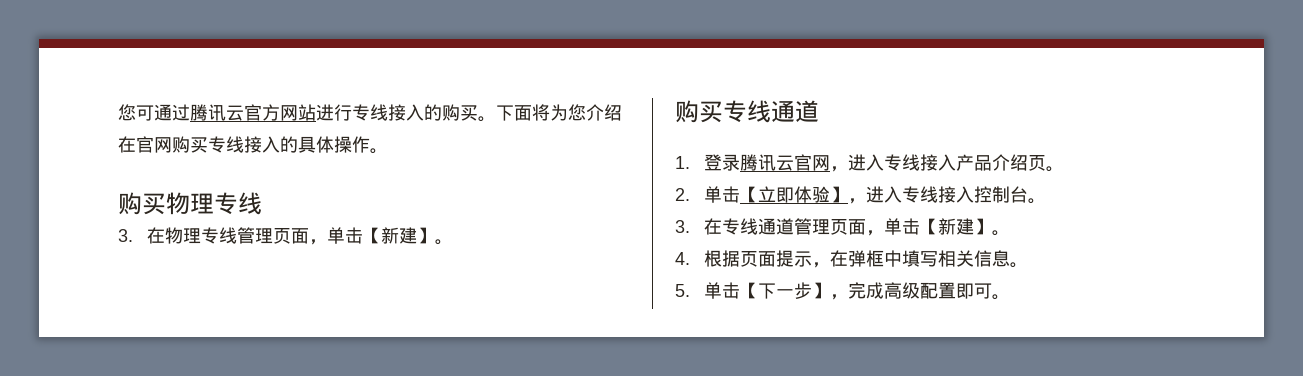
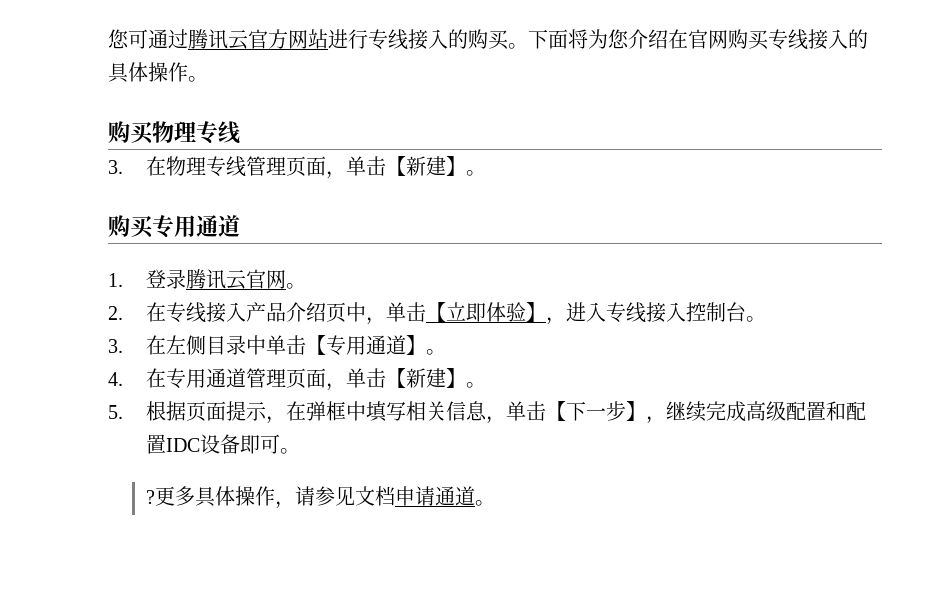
- 购买专线通道
+ 购买专用通道
- 1.登录腾讯云官网，进入专线接入产品介绍页。
- 2.单击【立即体验】，进入专线接入控制台。
+ 1.登录腾讯云官网。
+ 2.在专线接入产品介绍页中，单击【立即体验】，进入专线接入控制台。
- 3.在专线通道管理页面，单击【新建】。
+ 3.在左侧目录中单击【专用通道】。
+ 4.在专用通道管理页面，单击【新建】。
- 4.根据页面提示，在弹框中填写相关信息。
- 5.单击【下一步】，完成高级配置即可。
+ 5.根据页面提示，在弹框中填写相关信息，单击【下一步】，继续完成高级配置和配置IDC设备即可。
+ ?更多具体操作，请参见文档申请通道。

